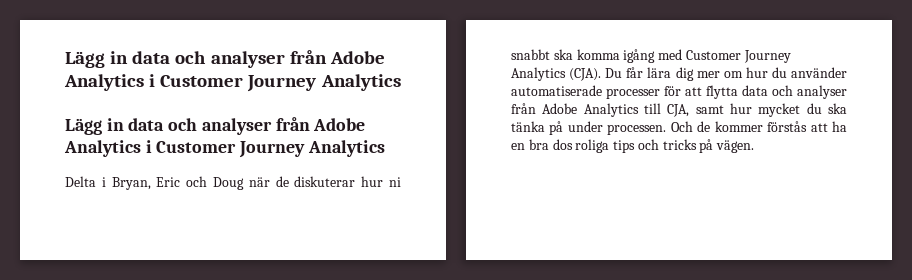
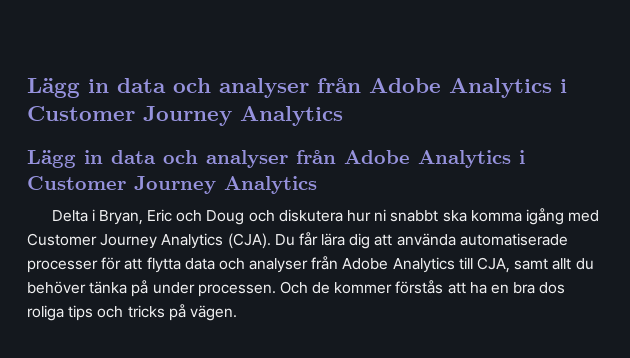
- Delta i Bryan, Eric och Doug när de diskuterar hur ni snabbt ska komma igång med Customer Journey Analytics (CJA).
+ Delta i Bryan, Eric och Doug och diskutera hur ni snabbt ska komma igång med Customer Journey Analytics (CJA).
- Du får lära dig mer om hur du använder automatiserade processer för att flytta data och analyser från Adobe Analytics till CJA, samt hur mycket du ska tänka på under processen.
+ Du får lära dig att använda automatiserade processer för att flytta data och analyser från Adobe Analytics till CJA, samt allt du behöver tänka på under processen.

